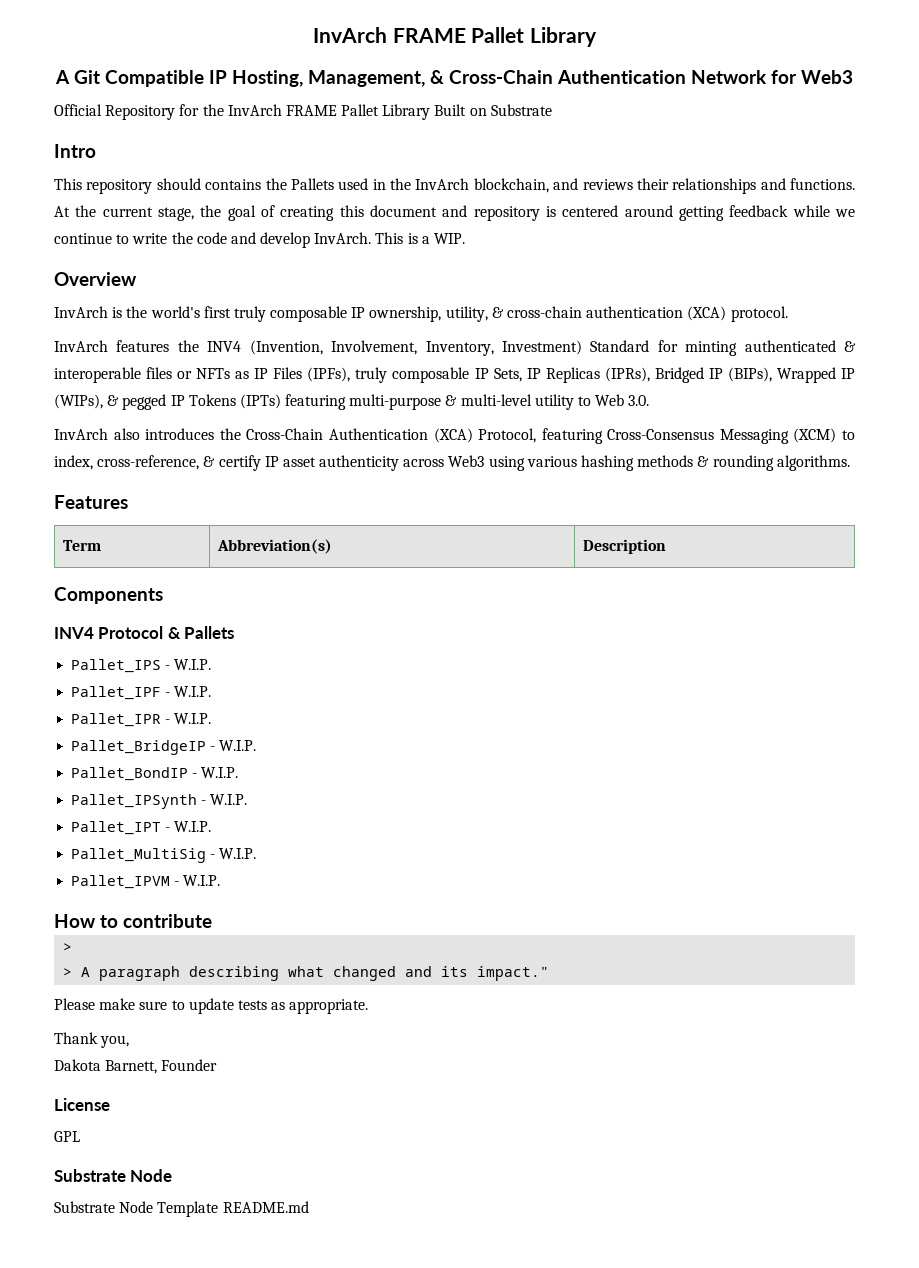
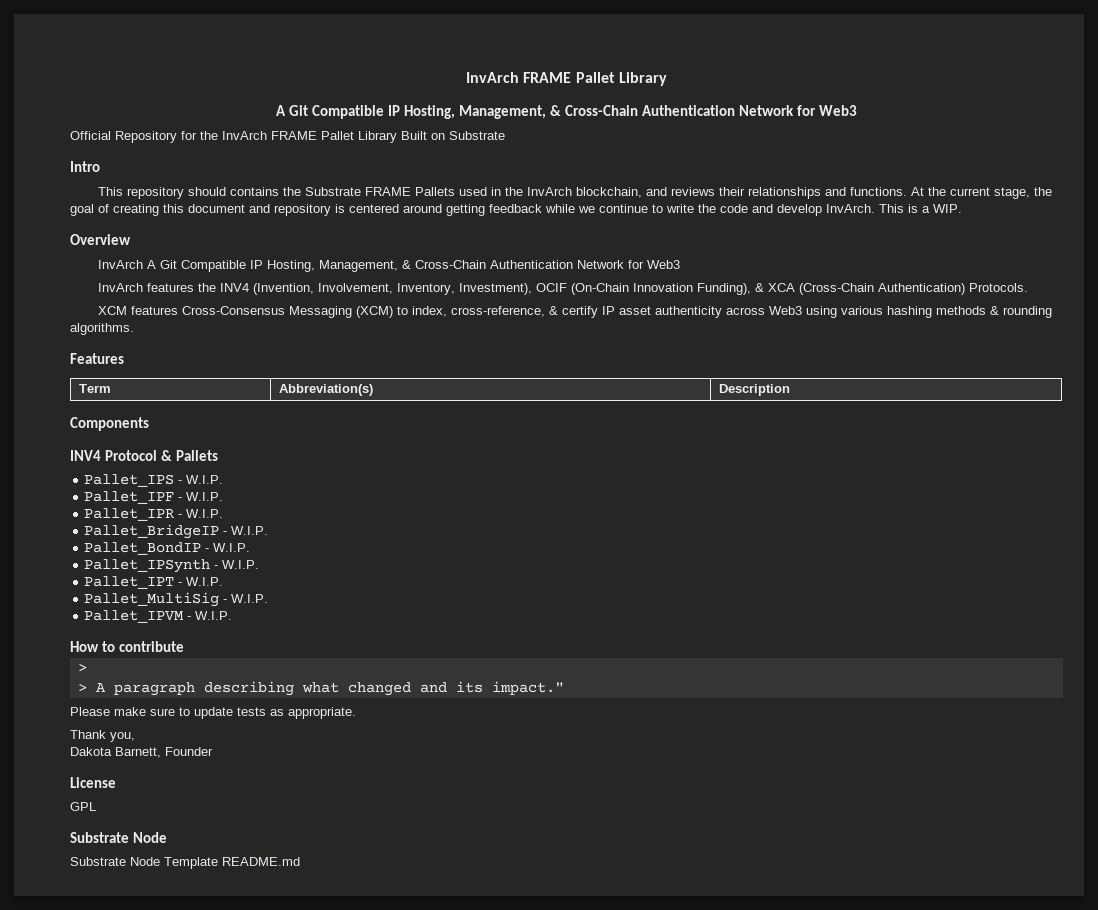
- This repository should contains the Pallets used in the InvArch blockchain, and reviews their relationships and functions.
+ This repository should contains the Substrate FRAME Pallets used in the InvArch blockchain, and reviews their relationships and functions.
- InvArch is the world's first truly composable IP ownership, utility, & cross-chain authentication (XCA) protocol.
+ InvArch A Git Compatible IP Hosting, Management, & Cross-Chain Authentication Network for Web3
- InvArch features the INV4 (Invention, Involvement, Inventory, Investment) Standard for minting authenticated & interoperable files or NFTs as IP Files (IPFs), truly composable IP Sets, IP Replicas (IPRs), Bridged IP (BIPs), Wrapped IP (WIPs), & pegged IP Tokens (IPTs) featuring multi-purpose & multi-level utility to Web 3.0.
- InvArch also introduces the Cross-Chain Authentication (XCA) Protocol, featuring Cross-Consensus Messaging (XCM) to index, cross-reference, & certify IP asset authenticity across Web3 using various hashing methods & rounding algorithms.
+ InvArch features the INV4 (Invention, Involvement, Inventory, Investment), OCIF (On-Chain Innovation Funding), & XCA (Cross-Chain Authentication) Protocols.
+ XCM features Cross-Consensus Messaging (XCM) to index, cross-reference, & certify IP asset authenticity across Web3 using various hashing methods & rounding algorithms.

